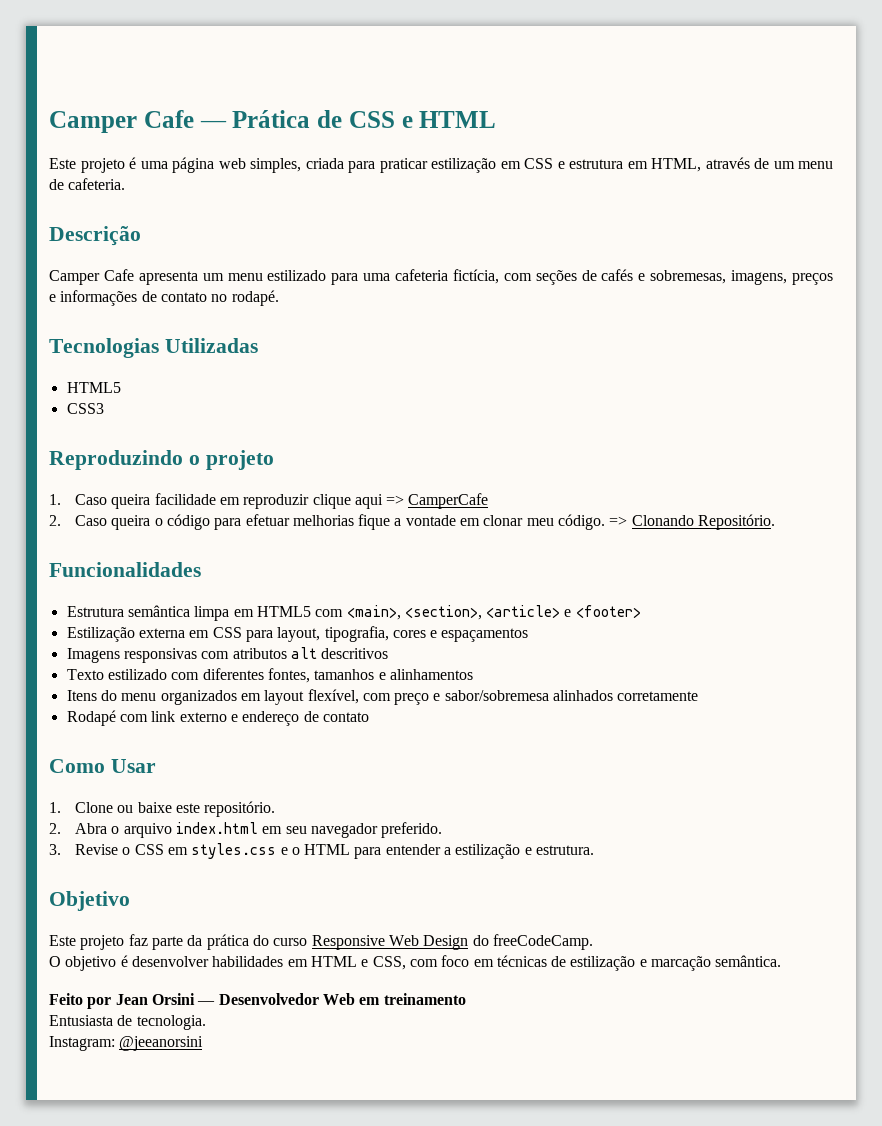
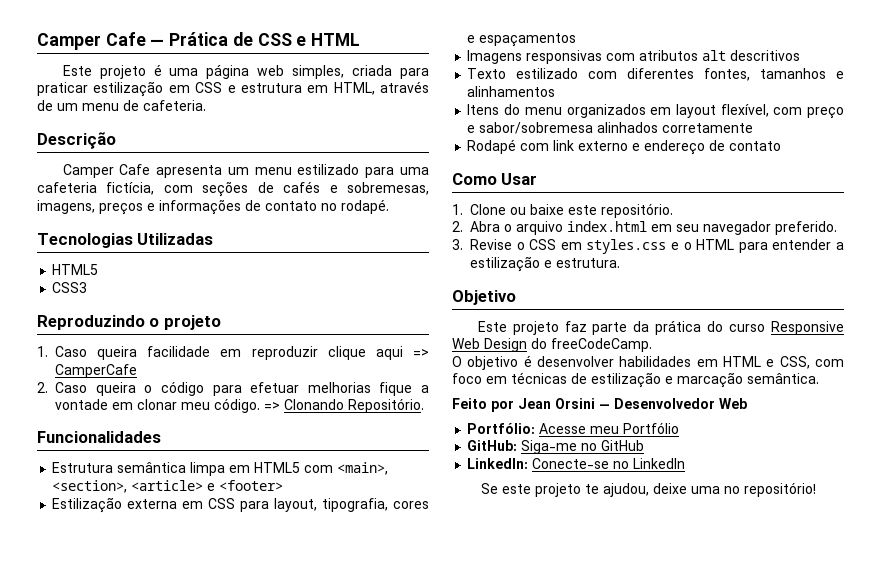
- Feito por Jean Orsini — Desenvolvedor Web em treinamento
- Entusiasta de tecnologia.
- Instagram: @jeeanorsini
+ Feito por Jean Orsini — Desenvolvedor Web
+ Portfólio: Acesse meu Portfólio
+ GitHub: Siga-me no GitHub
+ LinkedIn: Conecte-se no LinkedIn
+ Se este projeto te ajudou, deixe uma no repositório!

